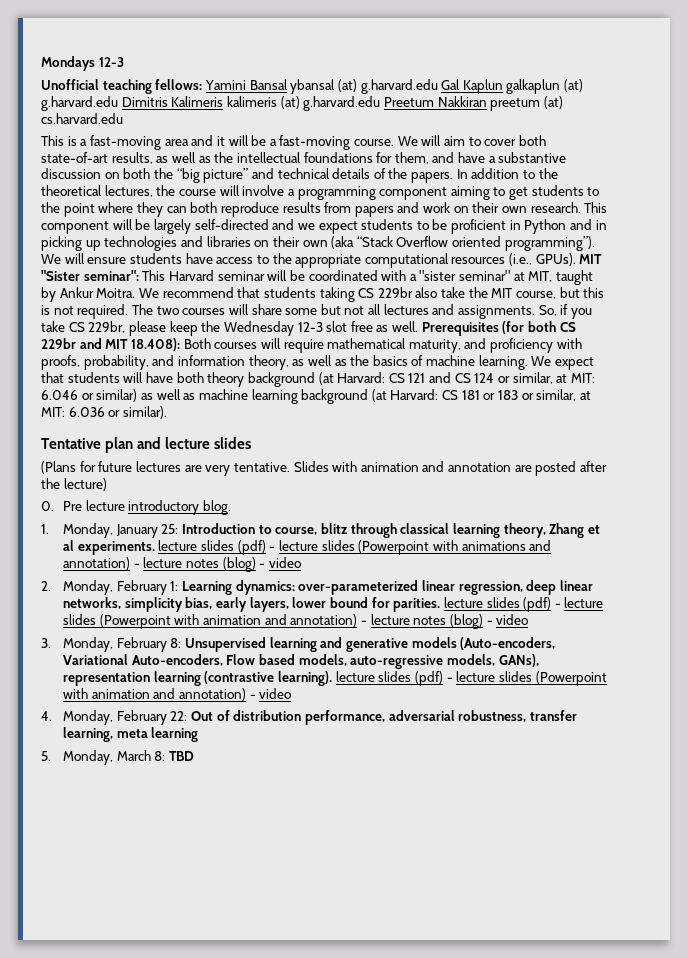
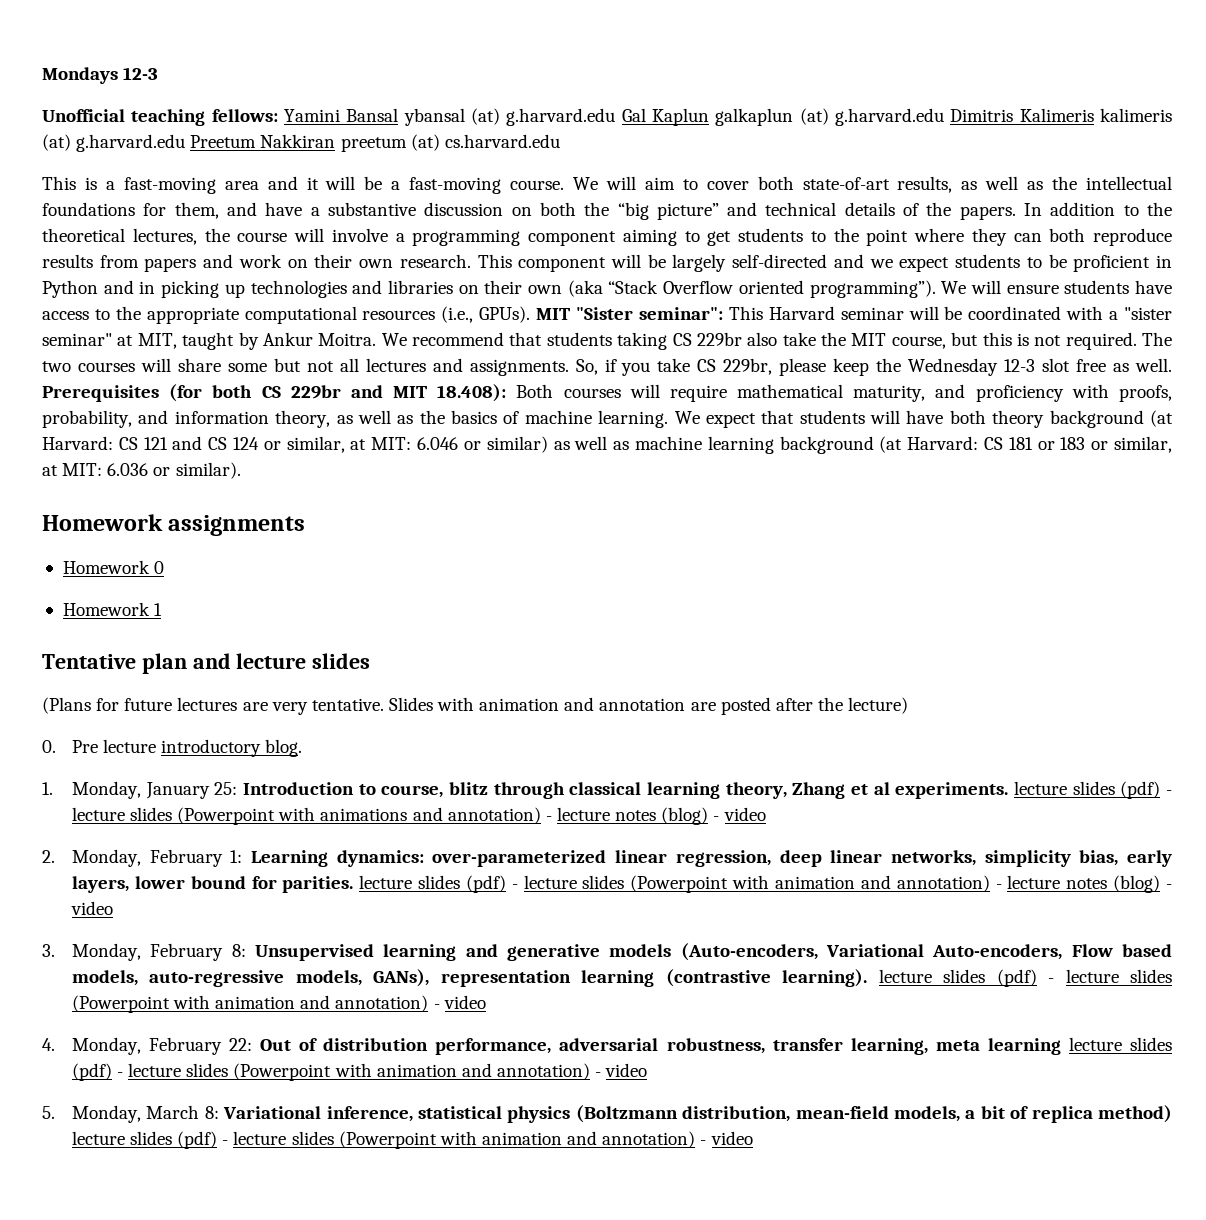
+ Homework assignments
+ Homework 0
+ Homework 1
- 4. Monday, February 22: Out of distribution performance, adversarial robustness, transfer learning, meta learning
- 5. Monday, March 8: TBD
+ 4. Monday, February 22: Out of distribution performance, adversarial robustness, transfer learning, meta learning lecture slides (pdf) - lecture slides (Powerpoint with animation and annotation) - video
+ 5. Monday, March 8: Variational inference, statistical physics (Boltzmann distribution, mean-field models, a bit of replica method) lecture slides (pdf) - lecture slides (Powerpoint with animation and annotation) - video

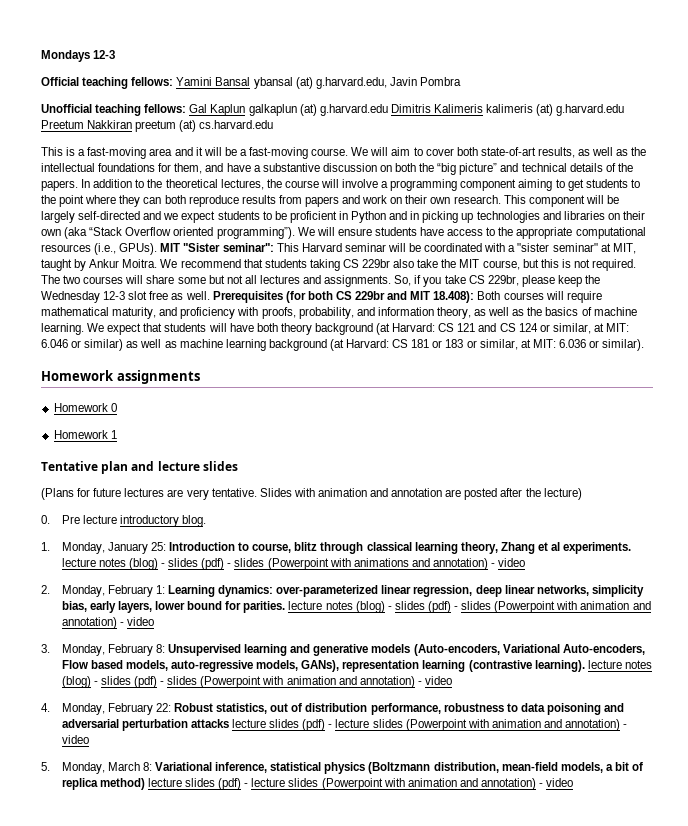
- Unofficial teaching fellows: Yamini Bansal ybansal (at) g.harvard.edu Gal Kaplun galkaplun (at) g.harvard.edu Dimitris Kalimeris kalimeris (at) g.harvard.edu Preetum Nakkiran preetum (at) cs.harvard.edu
+ Official teaching fellows: Yamini Bansal ybansal (at) g.harvard.edu, Javin Pombra
+ Unofficial teaching fellows: Gal Kaplun galkaplun (at) g.harvard.edu Dimitris Kalimeris kalimeris (at) g.harvard.edu Preetum Nakkiran preetum (at) cs.harvard.edu
- 1. Monday, January 25: Introduction to course, blitz through classical learning theory, Zhang et al experiments. lecture slides (pdf) - lecture slides (Powerpoint with animations and annotation) - lecture notes (blog) - video
+ 1. Monday, January 25: Introduction to course, blitz through classical learning theory, Zhang et al experiments. lecture notes (blog) - slides (pdf) - slides (Powerpoint with animations and annotation) - video
- 2. Monday, February 1: Learning dynamics: over-parameterized linear regression, deep linear networks, simplicity bias, early layers, lower bound for parities. lecture slides (pdf) - lecture slides (Powerpoint with animation and annotation) - lecture notes (blog) - video
+ 2. Monday, February 1: Learning dynamics: over-parameterized linear regression, deep linear networks, simplicity bias, early layers, lower bound for parities. lecture notes (blog) - slides (pdf) - slides (Powerpoint with animation and annotation) - video
- 3. Monday, February 8: Unsupervised learning and generative models (Auto-encoders, Variational Auto-encoders, Flow based models, auto-regressive models, GANs), representation learning (contrastive learning). lecture slides (pdf) - lecture slides (Powerpoint with animation and annotation) - video
+ 3. Monday, February 8: Unsupervised learning and generative models (Auto-encoders, Variational Auto-encoders, Flow based models, auto-regressive models, GANs), representation learning (contrastive learning). lecture notes (blog) - slides (pdf) - slides (Powerpoint with animation and annotation) - video
- 4. Monday, February 22: Out of distribution performance, adversarial robustness, transfer learning, meta learning lecture slides (pdf) - lecture slides (Powerpoint with animation and annotation) - video
+ 4. Monday, February 22: Robust statistics, out of distribution performance, robustness to data poisoning and adversarial perturbation attacks lecture slides (pdf) - lecture slides (Powerpoint with animation and annotation) - video

